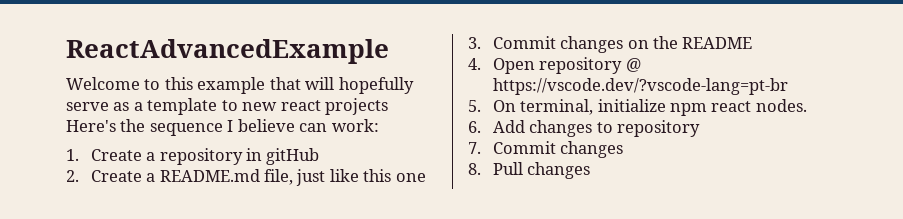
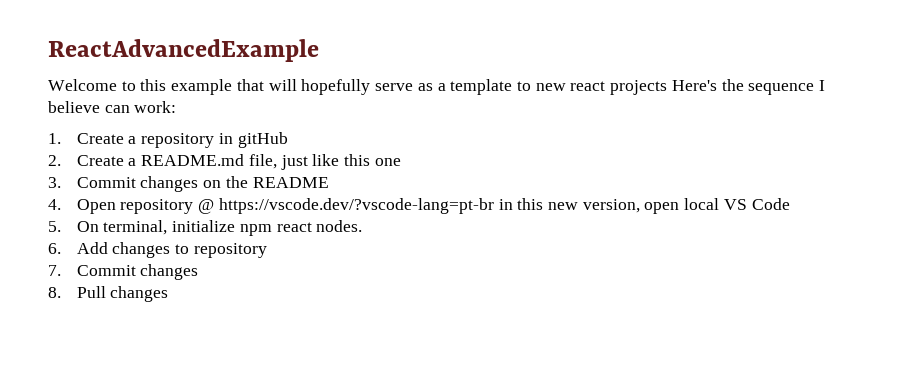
- 4. Open repository @ https://vscode.dev/?vscode-lang=pt-br
+ 4. Open repository @ https://vscode.dev/?vscode-lang=pt-br in this new version, open local VS Code

